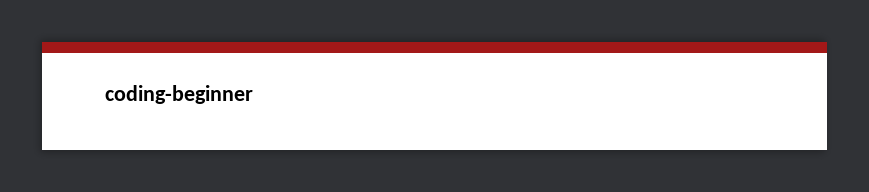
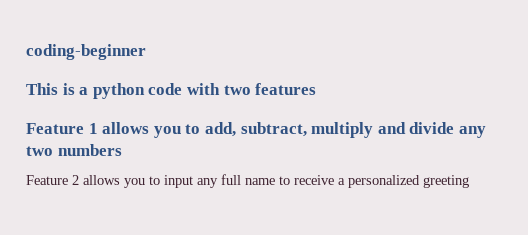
+ This is a python code with two features
+ Feature 1 allows you to add, subtract, multiply and divide any two numbers
+ Feature 2 allows you to input any full name to receive a personalized greeting

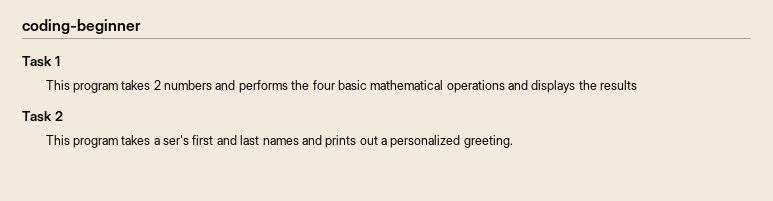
- This is a python code with two features
- Feature 1 allows you to add, subtract, multiply and divide any two numbers
- Feature 2 allows you to input any full name to receive a personalized greeting
+ Task 1
+ This program takes 2 numbers and performs the four basic mathematical operations and displays the results
+ Task 2
+ This program takes a ser's first and last names and prints out a personalized greeting.

